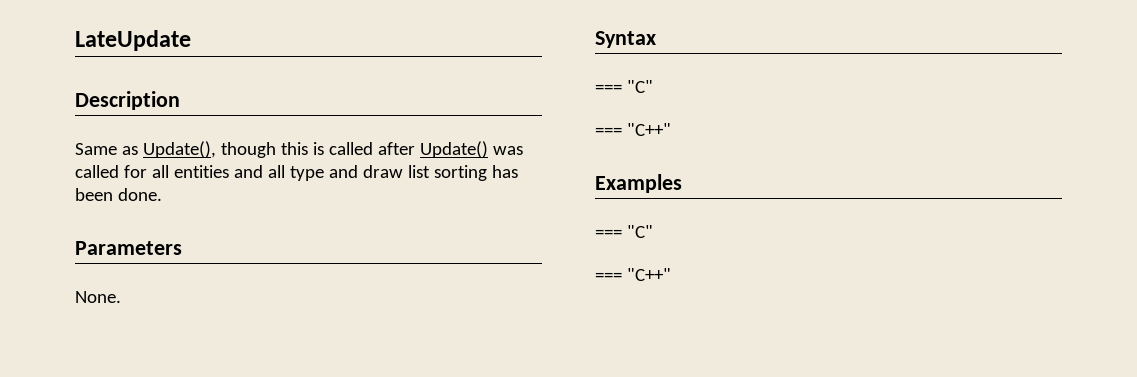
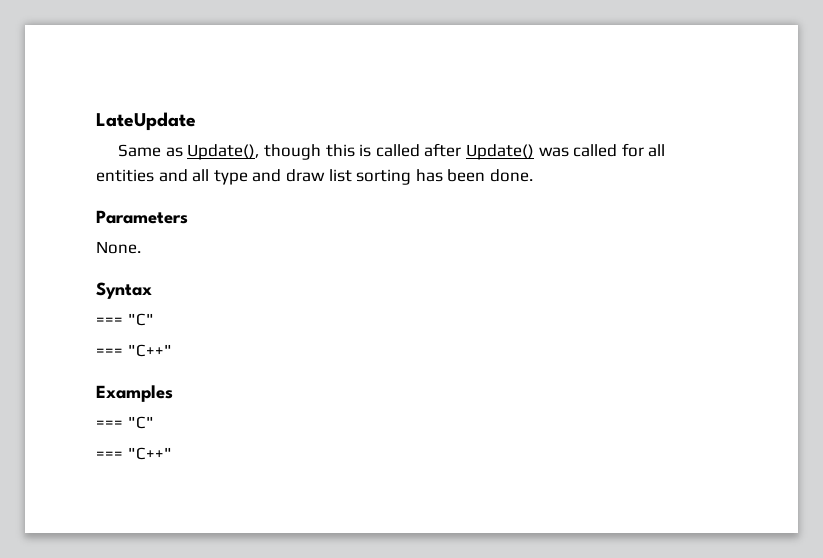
- Description

